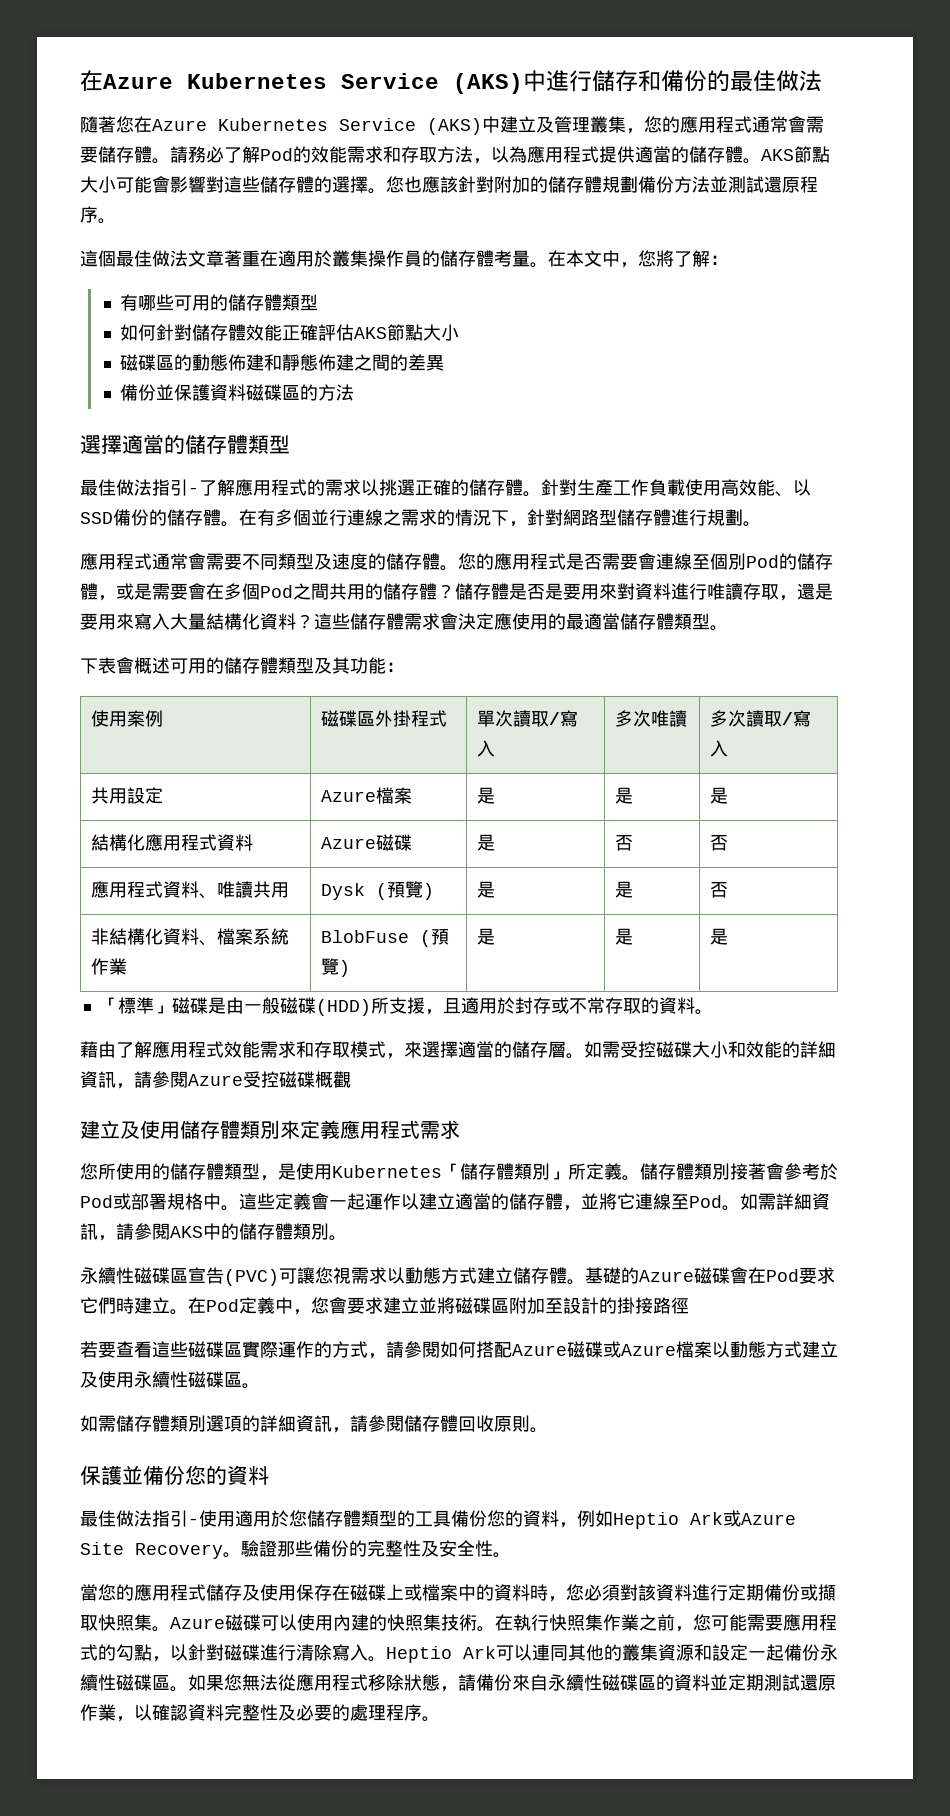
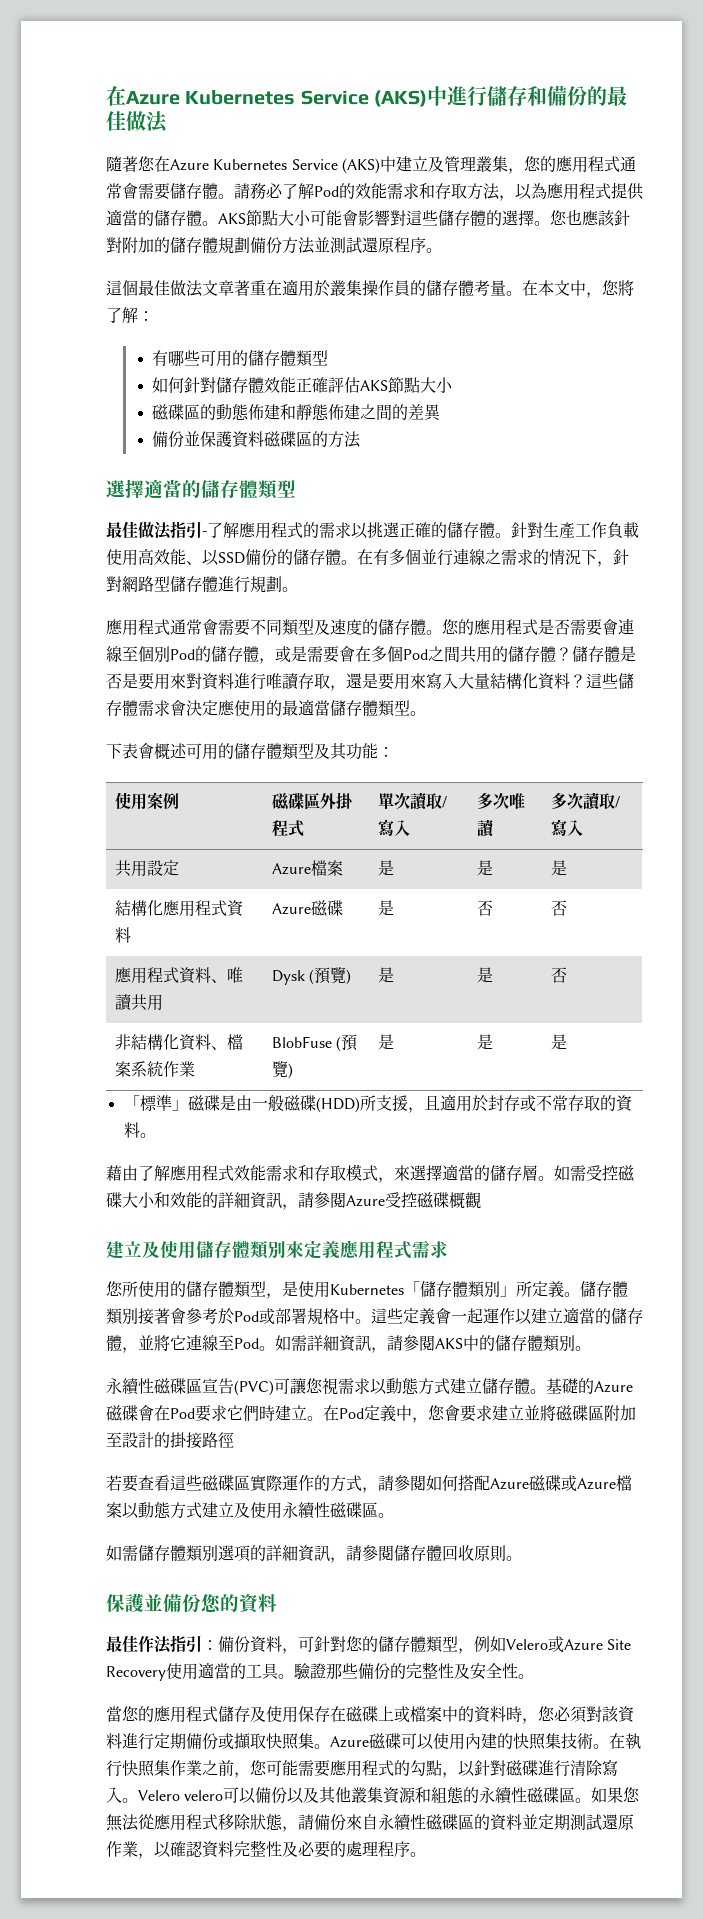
- 最佳做法指引-使用適用於您儲存體類型的工具備份您的資料，例如Heptio Ark或Azure Site Recovery。
+ 最佳作法指引：備份資料，可針對您的儲存體類型，例如Velero或Azure Site Recovery使用適當的工具。
- Heptio Ark可以連同其他的叢集資源和設定一起備份永續性磁碟區。
+ Velero velero可以備份以及其他叢集資源和組態的永續性磁碟區。

